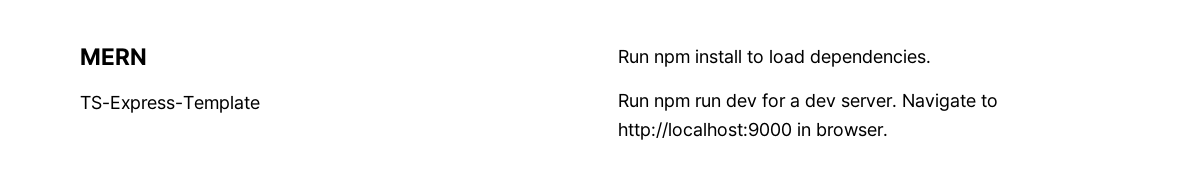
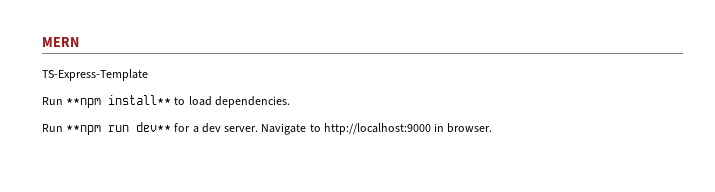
- Run npm install to load dependencies.
+ Run **npm install** to load dependencies.
- Run npm run dev for a dev server.
+ Run **npm run dev** for a dev server.

